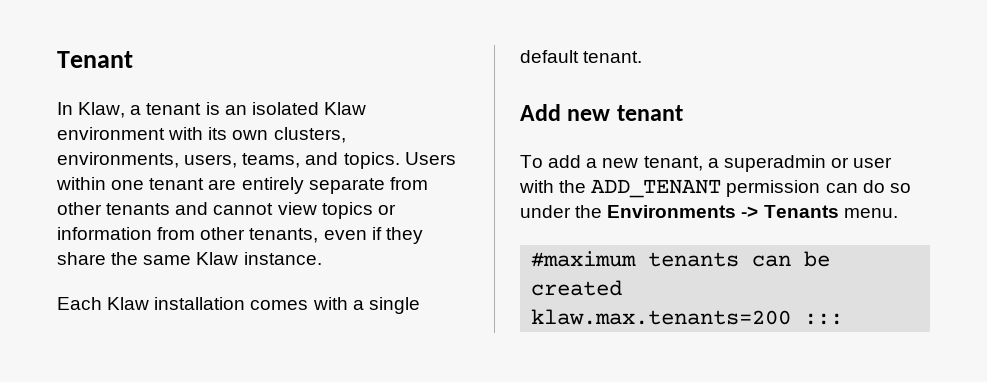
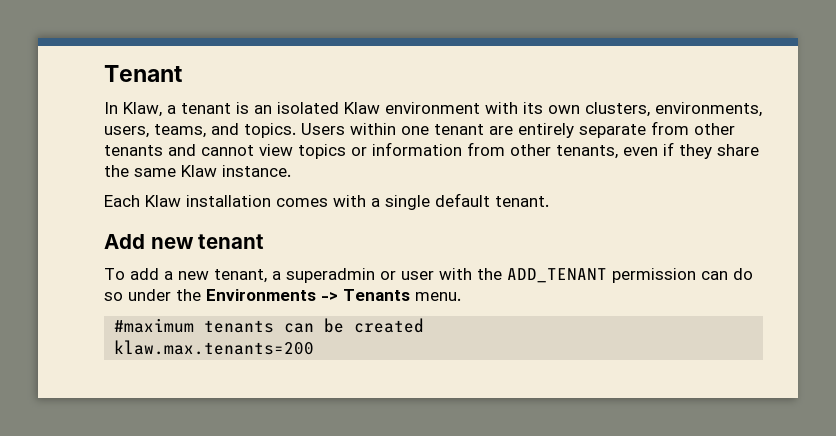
- klaw.max.tenants=200 :::
+ klaw.max.tenants=200

